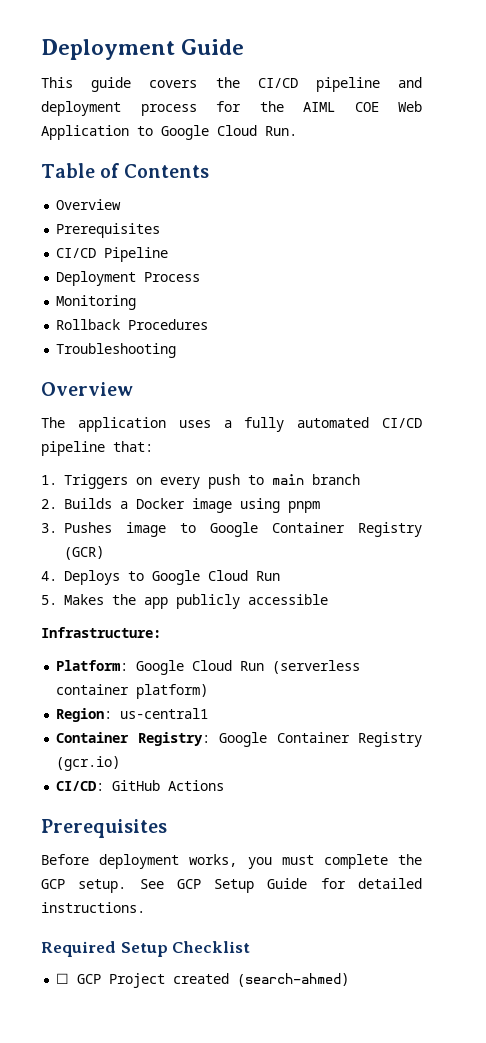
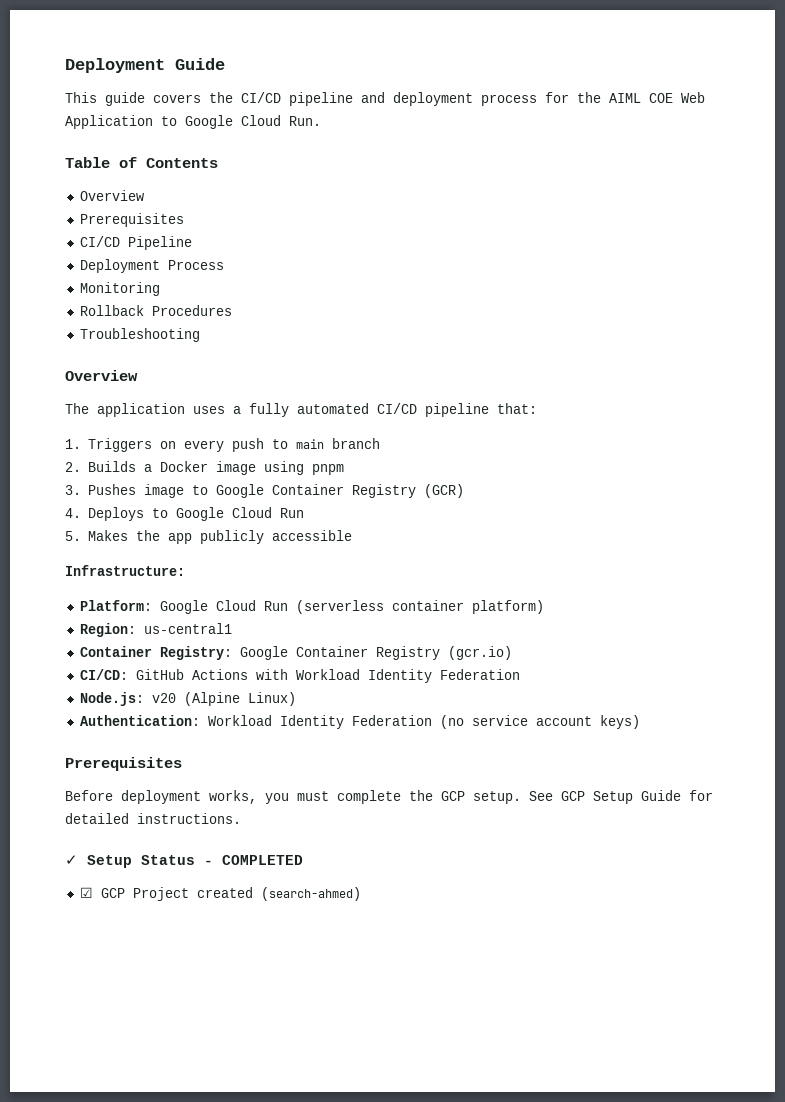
- CI/CD: GitHub Actions
+ CI/CD: GitHub Actions with Workload Identity Federation
+ Node.js: v20 (Alpine Linux)
+ Authentication: Workload Identity Federation (no service account keys)
- Required Setup Checklist
- ☐ GCP Project created (search-ahmed)
+ ✓ Setup Status - COMPLETED
+ ☑ GCP Project created (search-ahmed)

